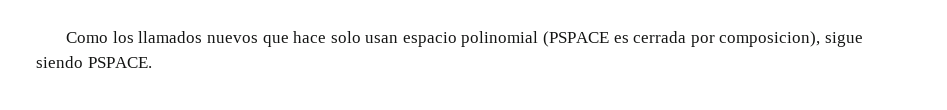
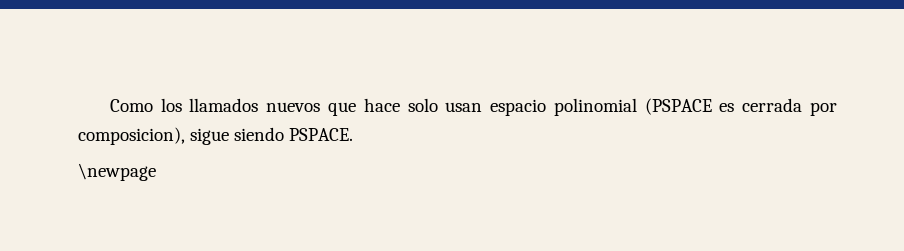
+ \newpage

